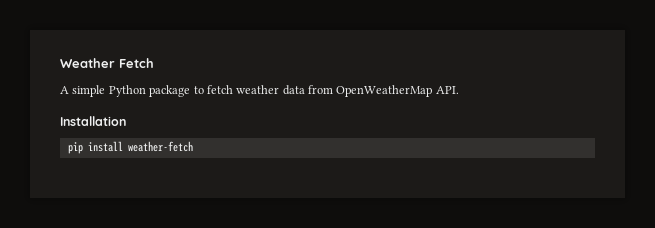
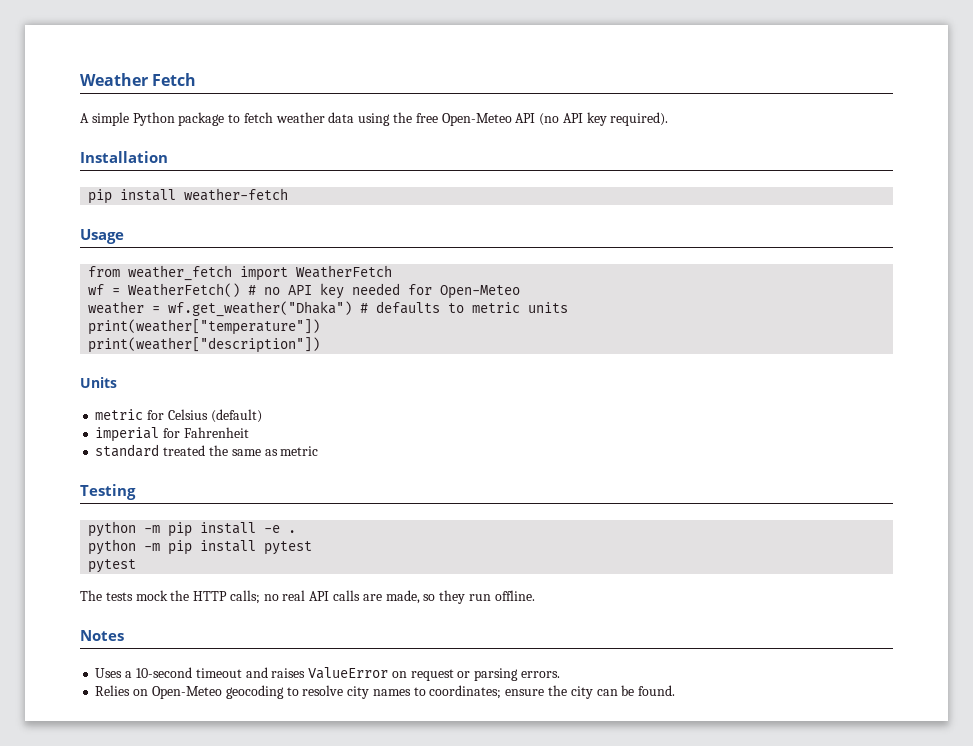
- A simple Python package to fetch weather data from OpenWeatherMap API.
+ A simple Python package to fetch weather data using the free Open-Meteo API (no API key required).
  Installation
  pip install weather-fetch
+ Usage
+ from weather_fetch import WeatherFetch
+ wf = WeatherFetch() # no API key needed for Open-Meteo
+ weather = wf.get_weather("Dhaka") # defaults to metric units
+ print(weather["temperature"])
+ print(weather["description"])
+ Units
+ metric for Celsius (default)
+ imperial for Fahrenheit
+ standard treated the same as metric
+ Testing
+ python -m pip install -e .
+ python -m pip install pytest
+ pytest
+ The tests mock the HTTP calls; no real API calls are made, so they run offline.
+ Notes
+ Uses a 10-second timeout and raises ValueError on request or parsing errors.
+ Relies on Open-Meteo geocoding to resolve city names to coordinates; ensure the city can be found.

